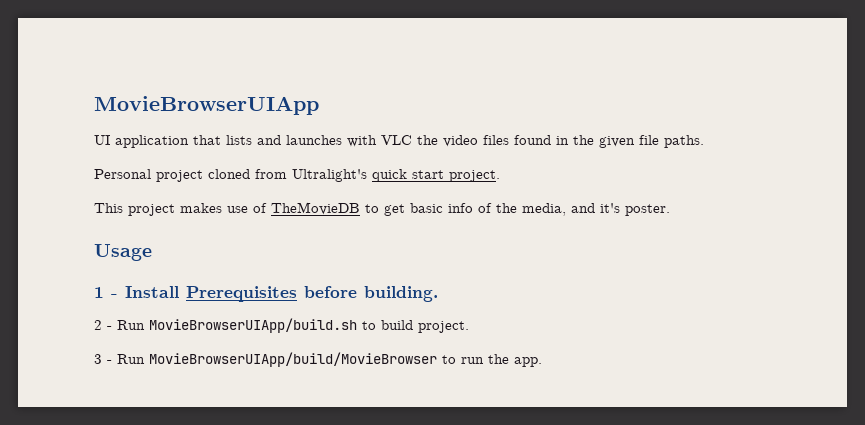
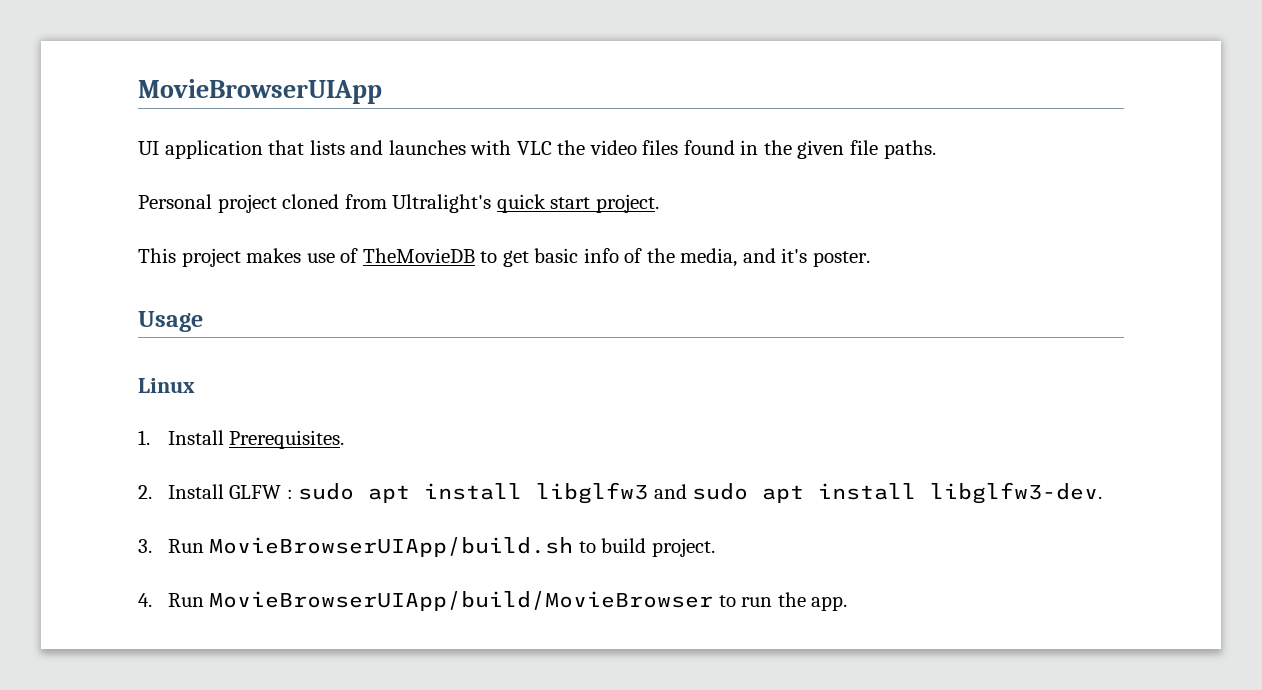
- 1 - Install Prerequisites before building.
- 2 - Run MovieBrowserUIApp/build.sh to build project.
+ Linux
+ 1. Install Prerequisites.
+ 2. Install GLFW : sudo apt install libglfw3 and sudo apt install libglfw3-dev.
+ 3. Run MovieBrowserUIApp/build.sh to build project.
- 3 - Run MovieBrowserUIApp/build/MovieBrowser to run the app.
+ 4. Run MovieBrowserUIApp/build/MovieBrowser to run the app.

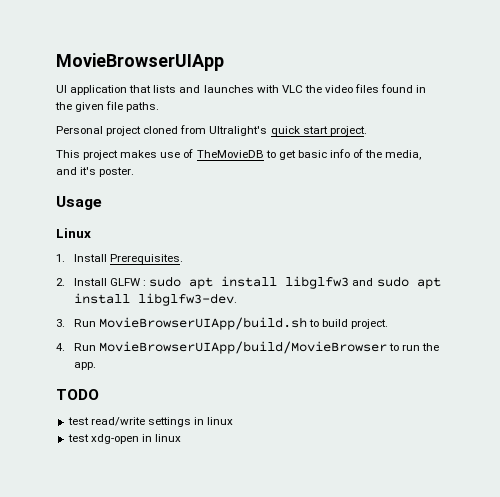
+ TODO
+ test read/write settings in linux
+ test xdg-open in linux

